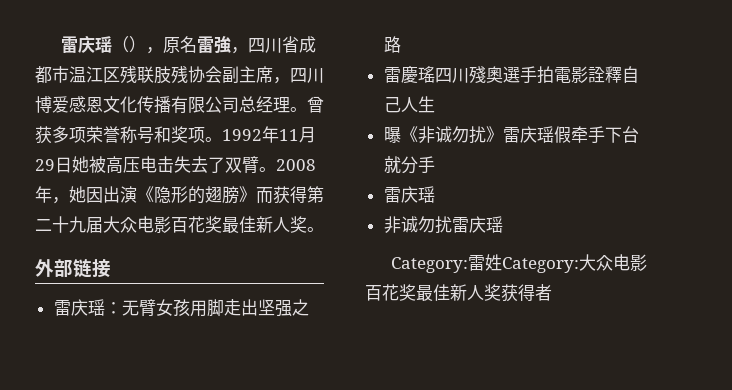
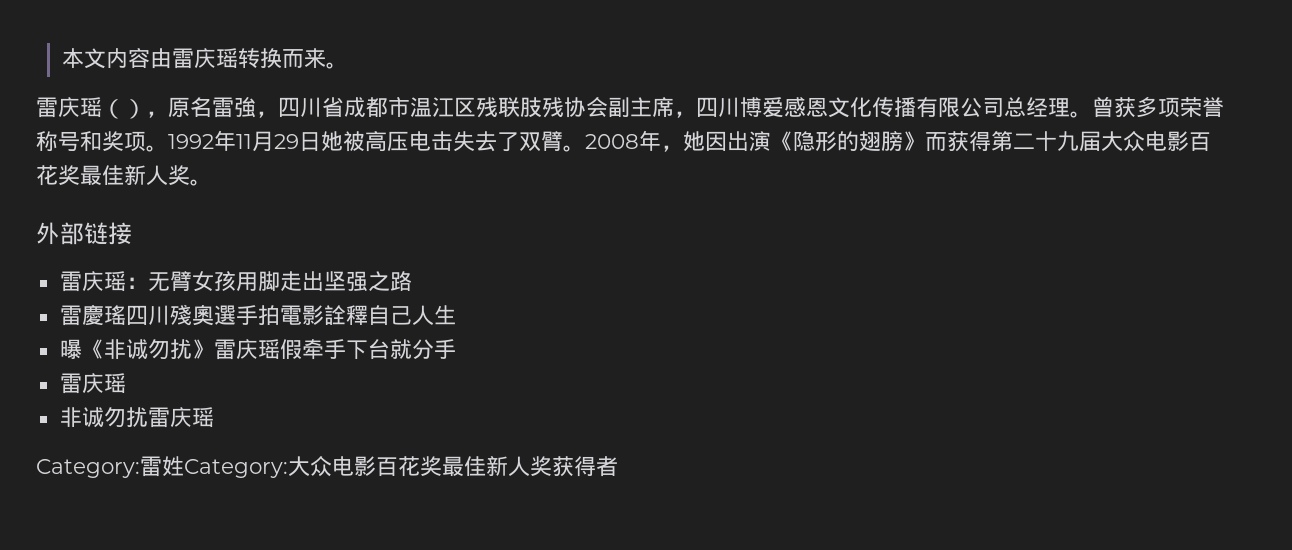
+ 本文内容由雷庆瑶转换而来。

